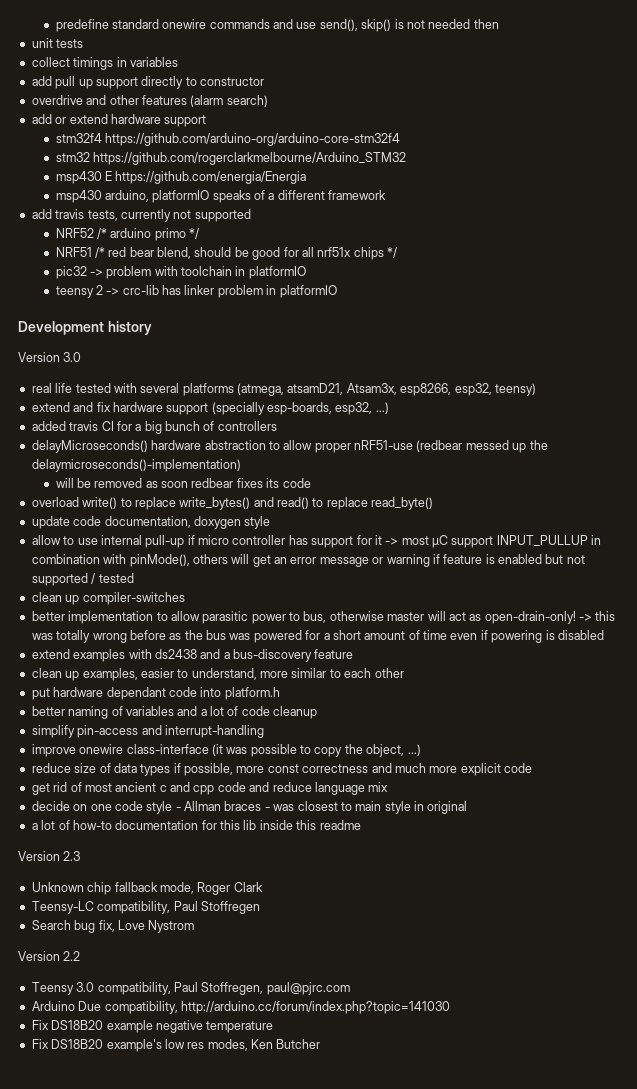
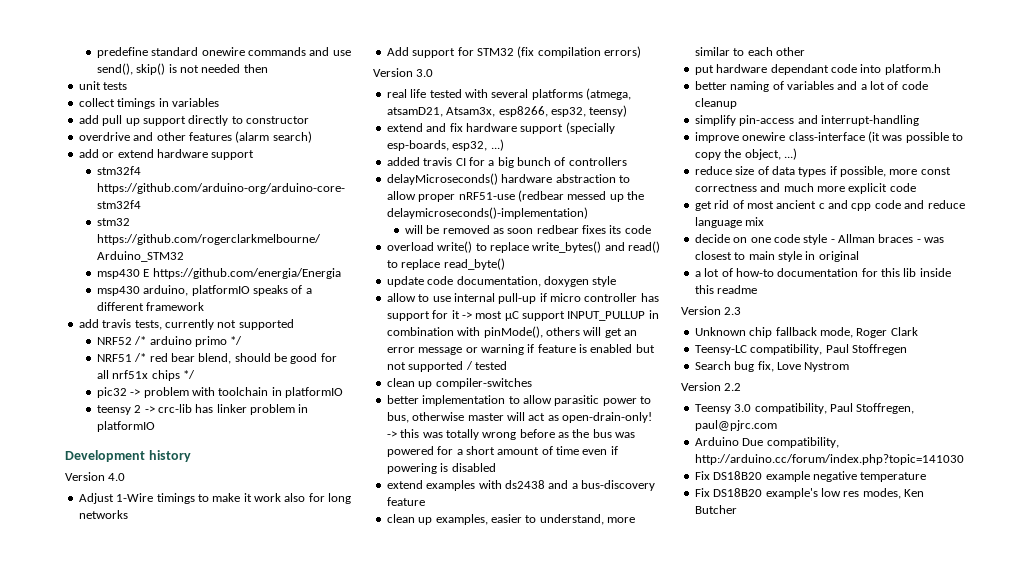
+ Version 4.0
+ Adjust 1-Wire timings to make it work also for long networks
+ Add support for STM32 (fix compilation errors)

